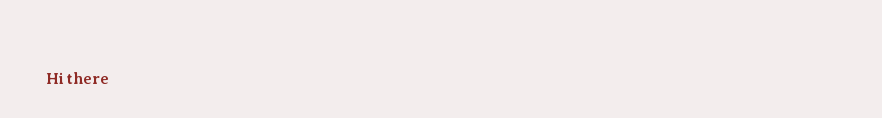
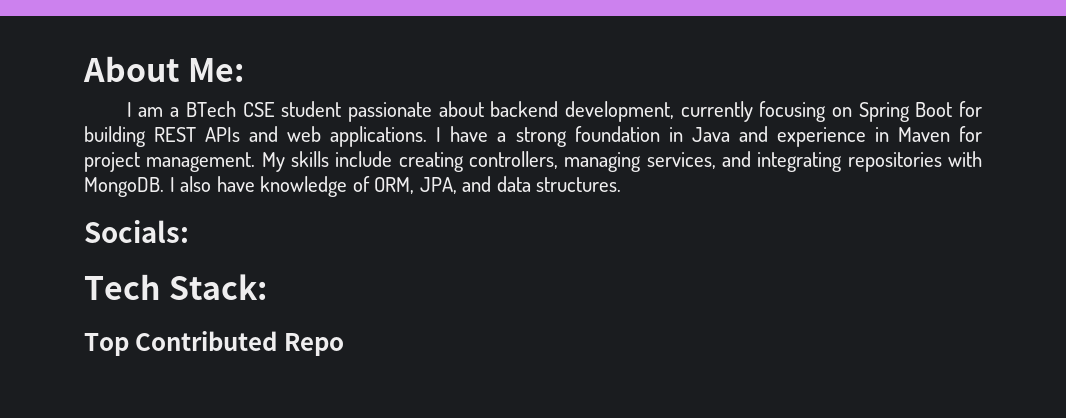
- Hi there
+ About Me:
+ I am a BTech CSE student passionate about backend development, currently focusing on Spring Boot for building REST APIs and web applications. I have a strong foundation in Java and experience in Maven for project management. My skills include creating controllers, managing services, and integrating repositories with MongoDB. I also have knowledge of ORM, JPA, and data structures.
+ Socials:
+ Tech Stack:
+ Top Contributed Repo

